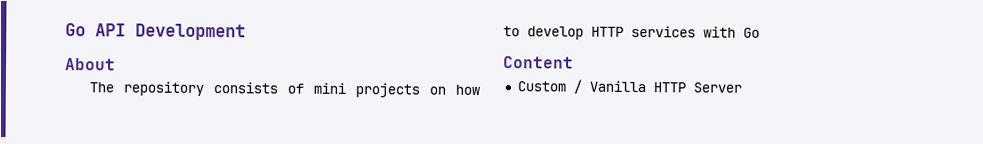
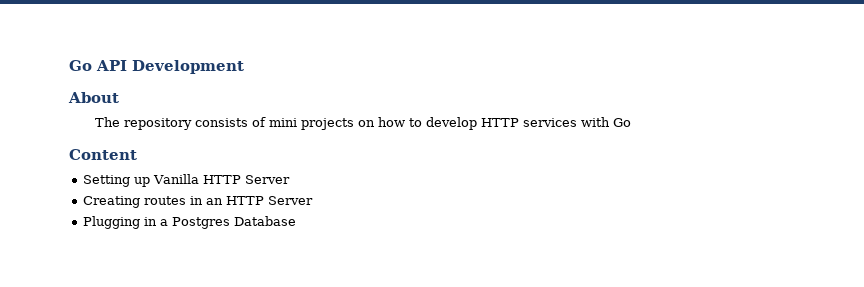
- Custom / Vanilla HTTP Server
+ Setting up Vanilla HTTP Server
+ Creating routes in an HTTP Server
+ Plugging in a Postgres Database

